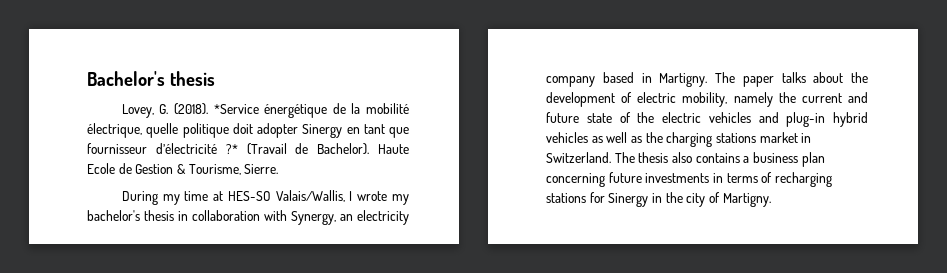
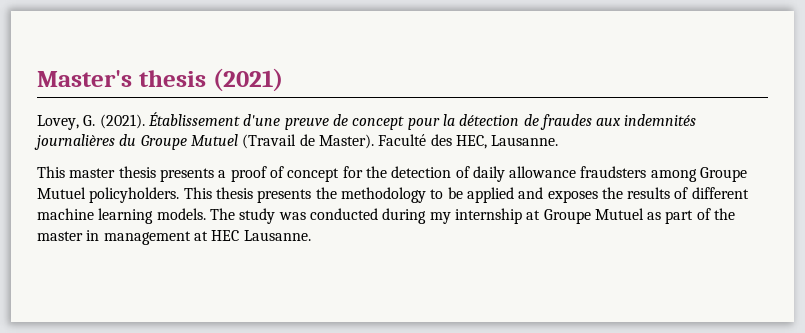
- Bachelor's thesis
+ Master's thesis (2021)
- Lovey, G. (2018). *Service énergétique de la mobilité électrique, quelle politique doit adopter Sinergy en tant que fournisseur d’électricité ?* (Travail de Bachelor). Haute Ecole de Gestion & Tourisme, Sierre.
- During my time at HES-SO Valais/Wallis, I wrote my bachelor's thesis in collaboration with Synergy, an electricity company based in Martigny. The paper talks about the development of electric mobility, namely the current and future state of the electric vehicles and plug-in hybrid vehicles as well as the charging stations market in Switzerland. The thesis also contains a business plan concerning future investments in terms of recharging stations for Sinergy in the city of Martigny.
+ Lovey, G. (2021). Établissement d'une preuve de concept pour la détection de fraudes aux indemnités journalières du Groupe Mutuel (Travail de Master). Faculté des HEC, Lausanne.
+ This master thesis presents a proof of concept for the detection of daily allowance fraudsters among Groupe Mutuel policyholders. This thesis presents the methodology to be applied and exposes the results of different machine learning models. The study was conducted during my internship at Groupe Mutuel as part of the master in management at HEC Lausanne.

